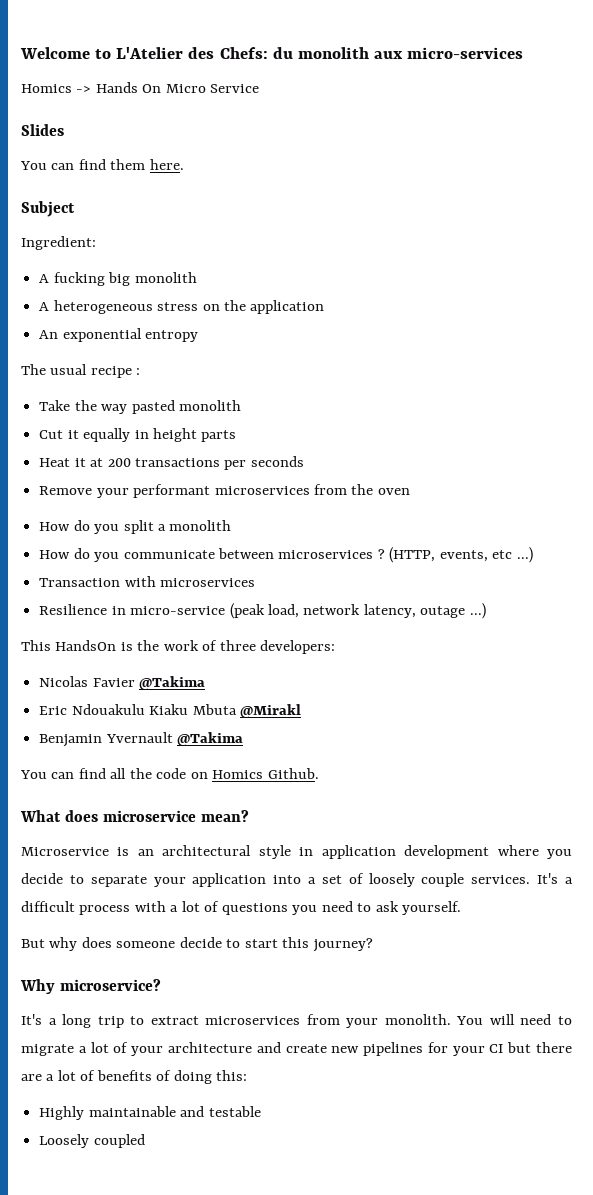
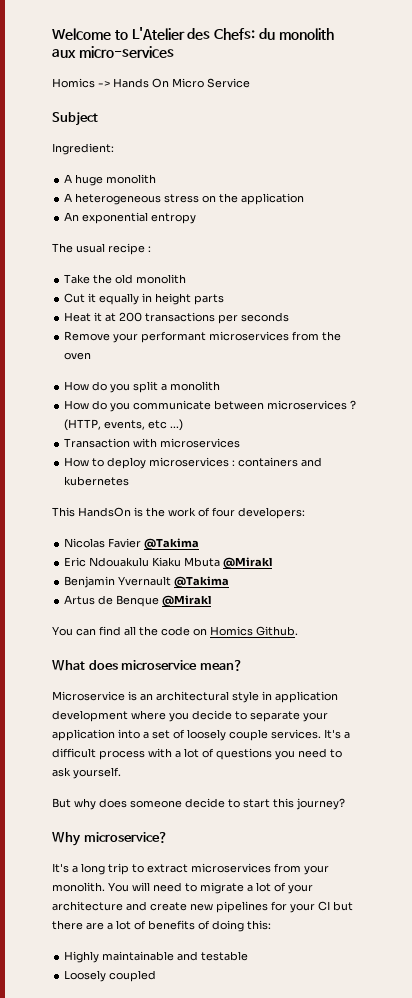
- Slides
- You can find them here.
- A fucking big monolith
+ A huge monolith
- Take the way pasted monolith
+ Take the old monolith
- Resilience in micro-service (peak load, network latency, outage ...)
+ How to deploy microservices : containers and kubernetes
- This HandsOn is the work of three developers:
+ This HandsOn is the work of four developers:
+ Artus de Benque @Mirakl

